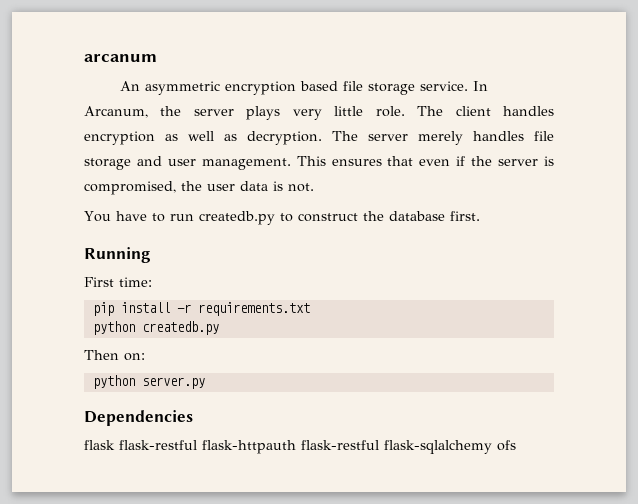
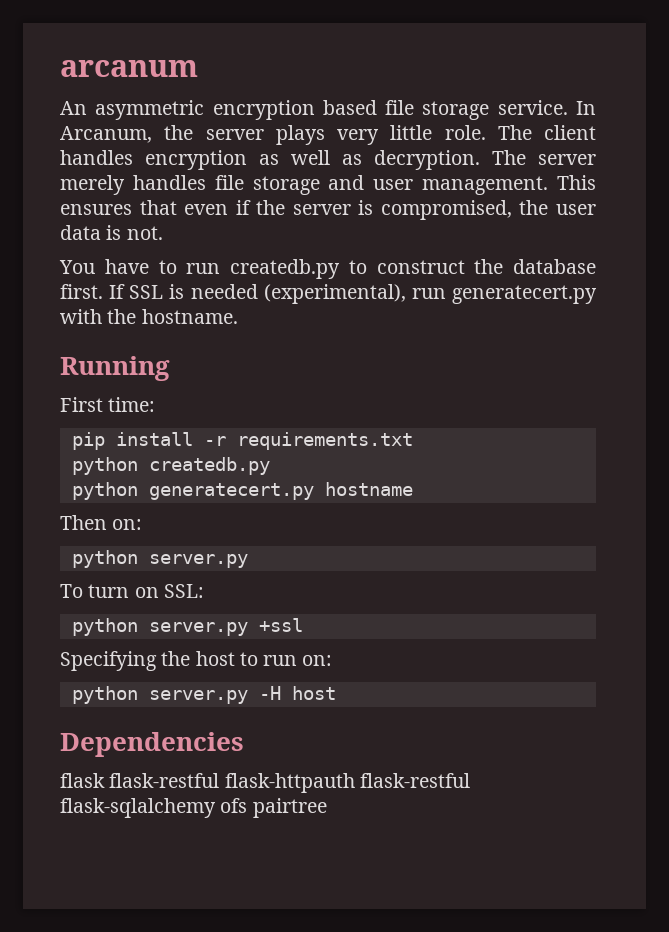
+ If SSL is needed (experimental), run generatecert.py with the hostname.
+ python generatecert.py hostname
+ To turn on SSL:
+ python server.py +ssl
+ Specifying the host to run on:
+ python server.py -H host
- flask flask-restful flask-httpauth flask-restful flask-sqlalchemy ofs
+ flask flask-restful flask-httpauth flask-restful flask-sqlalchemy ofs pairtree

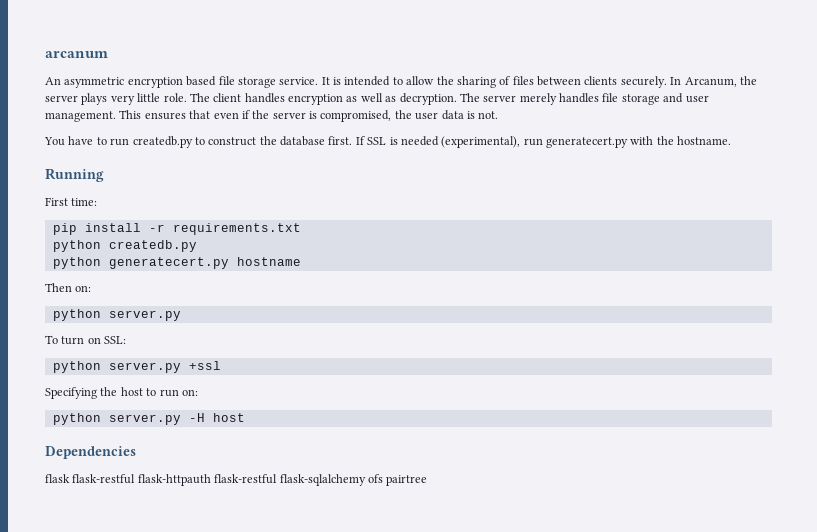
+ It is intended to allow the sharing of files between clients securely.

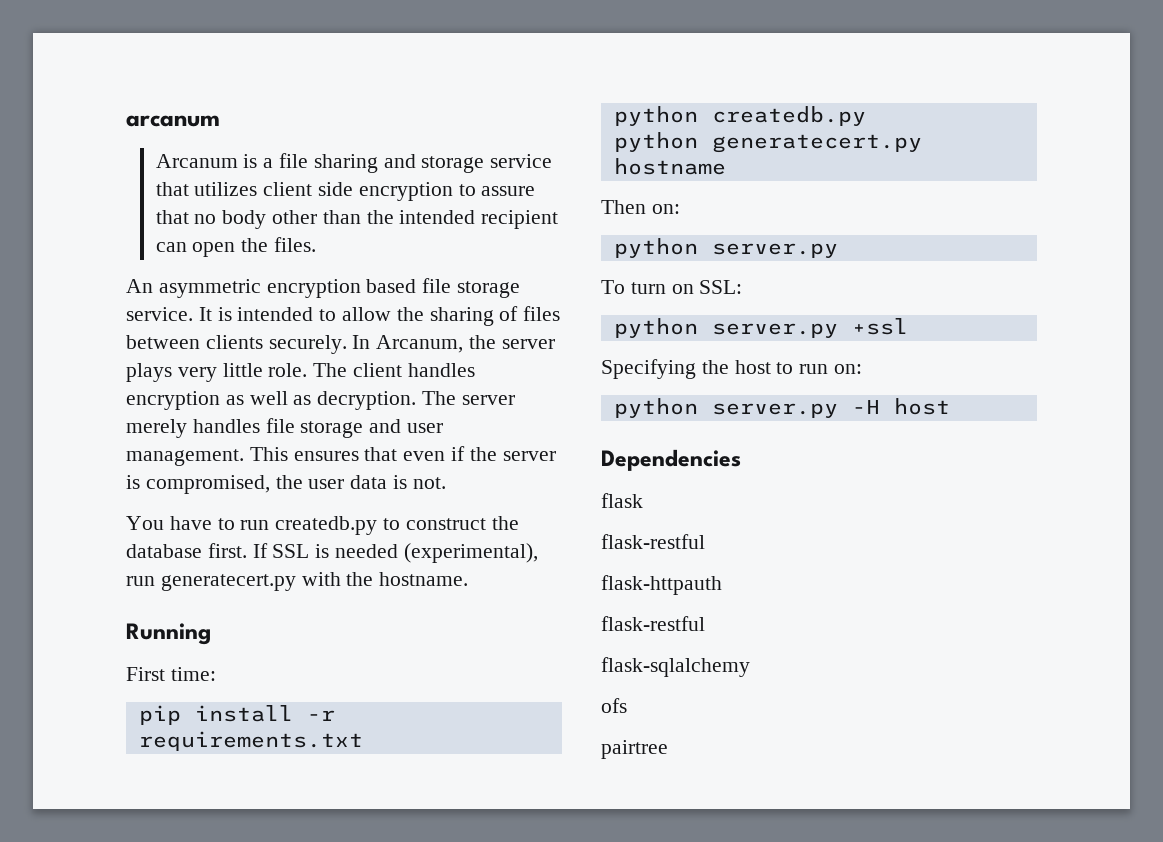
+ Arcanum is a file sharing and storage service that utilizes client side encryption to assure that no body other than the intended recipient can open the files.
- flask flask-restful flask-httpauth flask-restful flask-sqlalchemy ofs pairtree
+ flask
+ flask-restful
+ flask-httpauth
+ flask-restful
+ flask-sqlalchemy
+ ofs
+ pairtree

